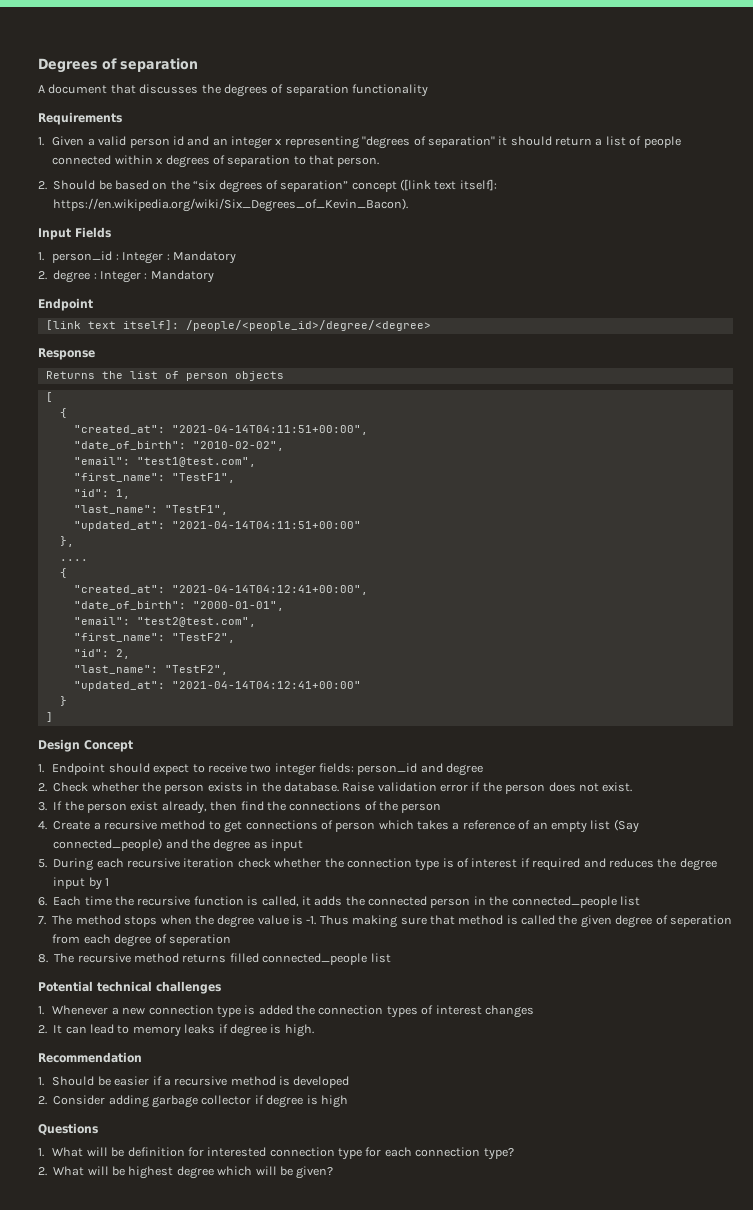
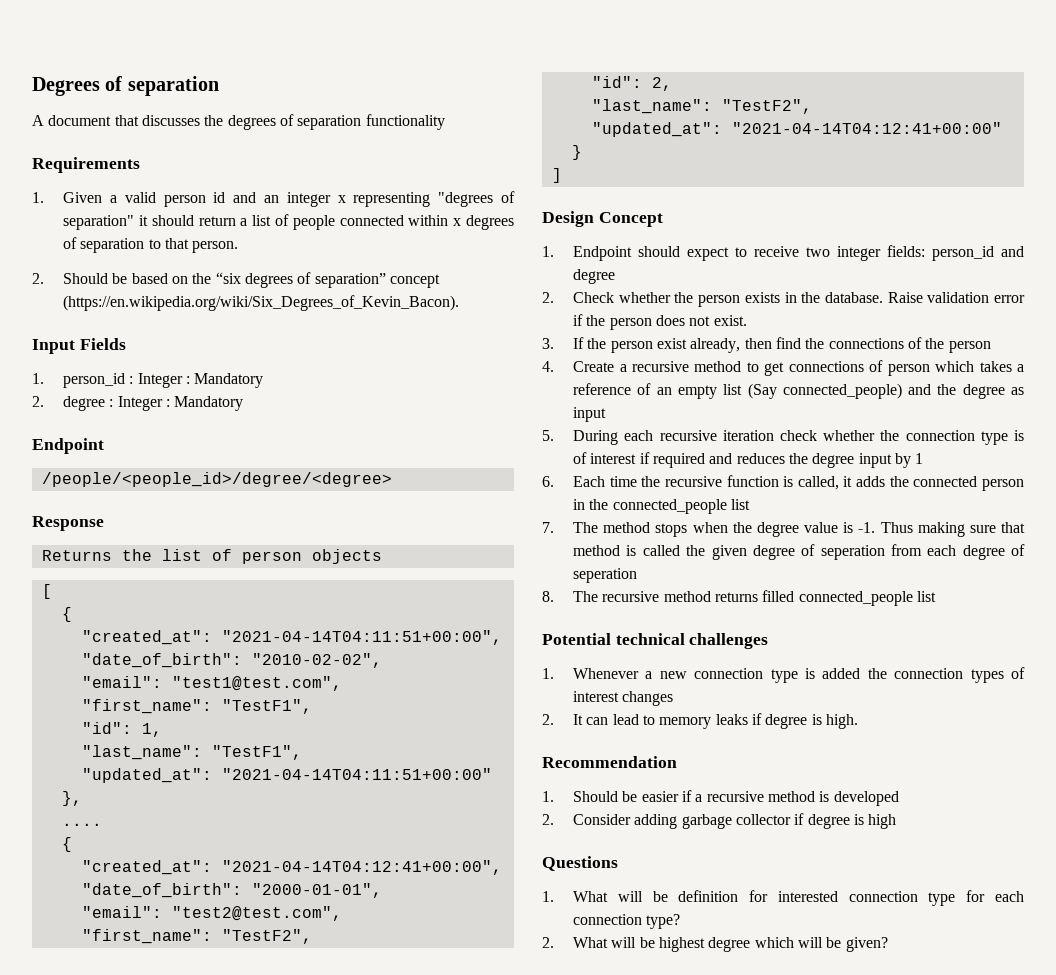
- 2. Should be based on the “six degrees of separation” concept ([link text itself]: https://en.wikipedia.org/wiki/Six_Degrees_of_Kevin_Bacon).
+ 2. Should be based on the “six degrees of separation” concept (https://en.wikipedia.org/wiki/Six_Degrees_of_Kevin_Bacon).
- [link text itself]: /people/<people_id>/degree/<degree>
+ /people/<people_id>/degree/<degree>

